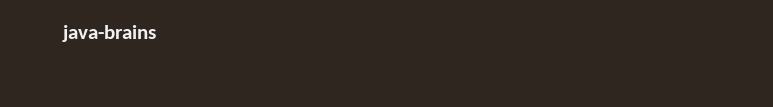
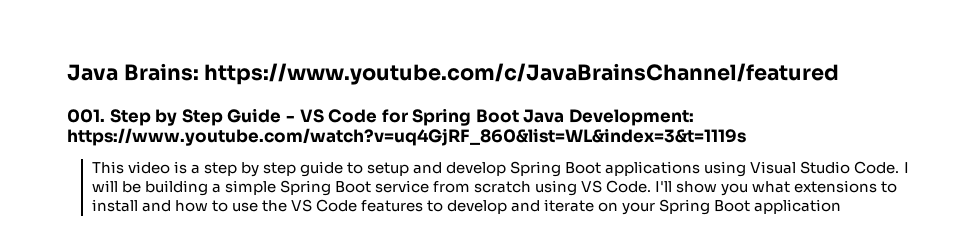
- java-brains
+ Java Brains: https://www.youtube.com/c/JavaBrainsChannel/featured
+ 001. Step by Step Guide - VS Code for Spring Boot Java Development: https://www.youtube.com/watch?v=uq4GjRF_860&list=WL&index=3&t=1119s
+ This video is a step by step guide to setup and develop Spring Boot applications using Visual Studio Code. I will be building a simple Spring Boot service from scratch using VS Code. I'll show you what extensions to install and how to use the VS Code features to develop and iterate on your Spring Boot application

